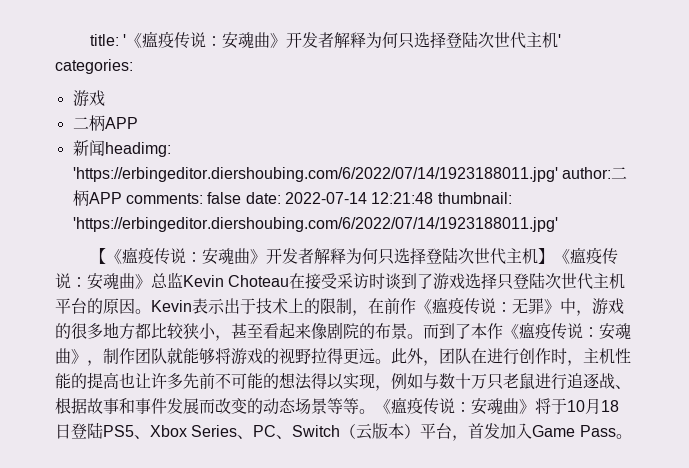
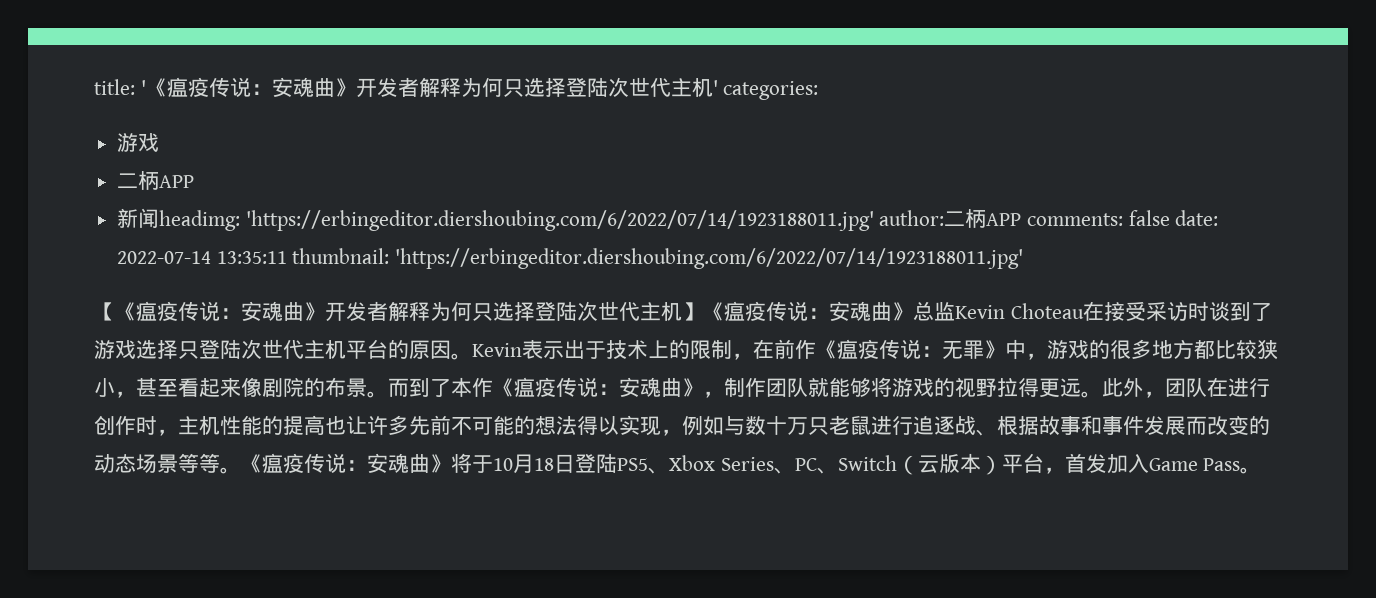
- 新闻headimg: 'https://erbingeditor.diershoubing.com/6/2022/07/14/1923188011.jpg' author:二柄APP comments: false date: 2022-07-14 12:21:48 thumbnail: 'https://erbingeditor.diershoubing.com/6/2022/07/14/1923188011.jpg'
+ 新闻headimg: 'https://erbingeditor.diershoubing.com/6/2022/07/14/1923188011.jpg' author:二柄APP comments: false date: 2022-07-14 13:35:11 thumbnail: 'https://erbingeditor.diershoubing.com/6/2022/07/14/1923188011.jpg'

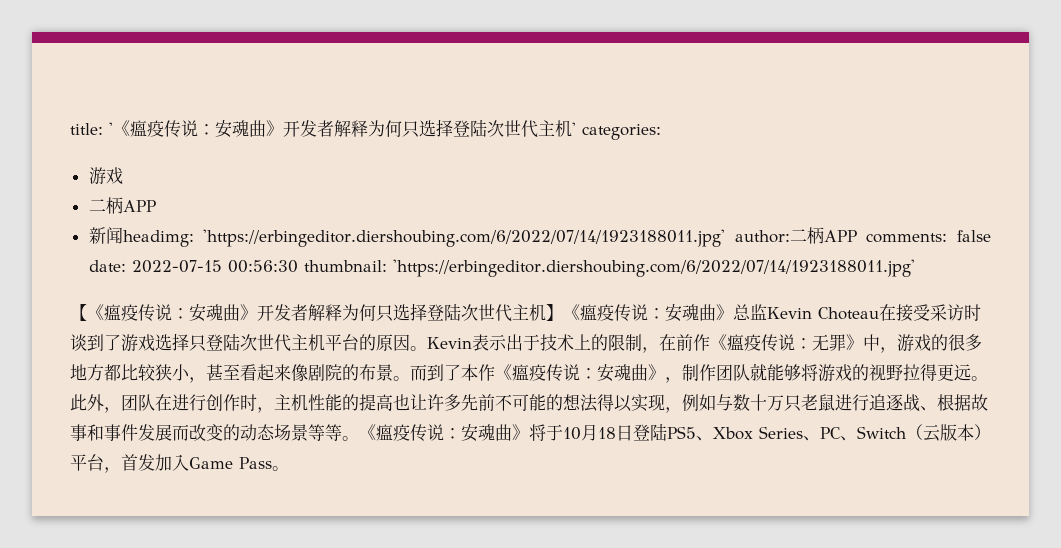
- 新闻headimg: 'https://erbingeditor.diershoubing.com/6/2022/07/14/1923188011.jpg' author:二柄APP comments: false date: 2022-07-14 13:35:11 thumbnail: 'https://erbingeditor.diershoubing.com/6/2022/07/14/1923188011.jpg'
+ 新闻headimg: 'https://erbingeditor.diershoubing.com/6/2022/07/14/1923188011.jpg' author:二柄APP comments: false date: 2022-07-15 00:56:30 thumbnail: 'https://erbingeditor.diershoubing.com/6/2022/07/14/1923188011.jpg'

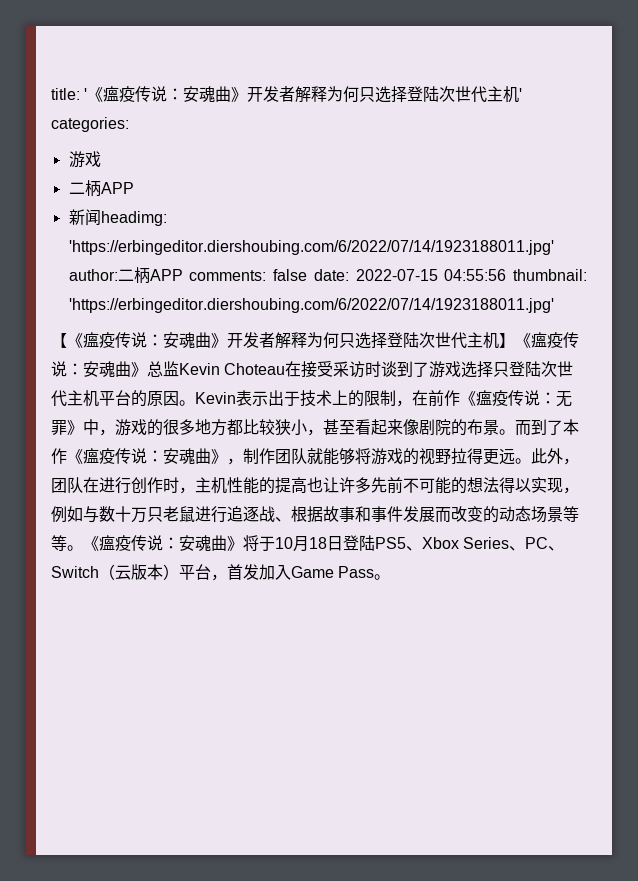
- 新闻headimg: 'https://erbingeditor.diershoubing.com/6/2022/07/14/1923188011.jpg' author:二柄APP comments: false date: 2022-07-15 00:56:30 thumbnail: 'https://erbingeditor.diershoubing.com/6/2022/07/14/1923188011.jpg'
+ 新闻headimg: 'https://erbingeditor.diershoubing.com/6/2022/07/14/1923188011.jpg' author:二柄APP comments: false date: 2022-07-15 04:55:56 thumbnail: 'https://erbingeditor.diershoubing.com/6/2022/07/14/1923188011.jpg'

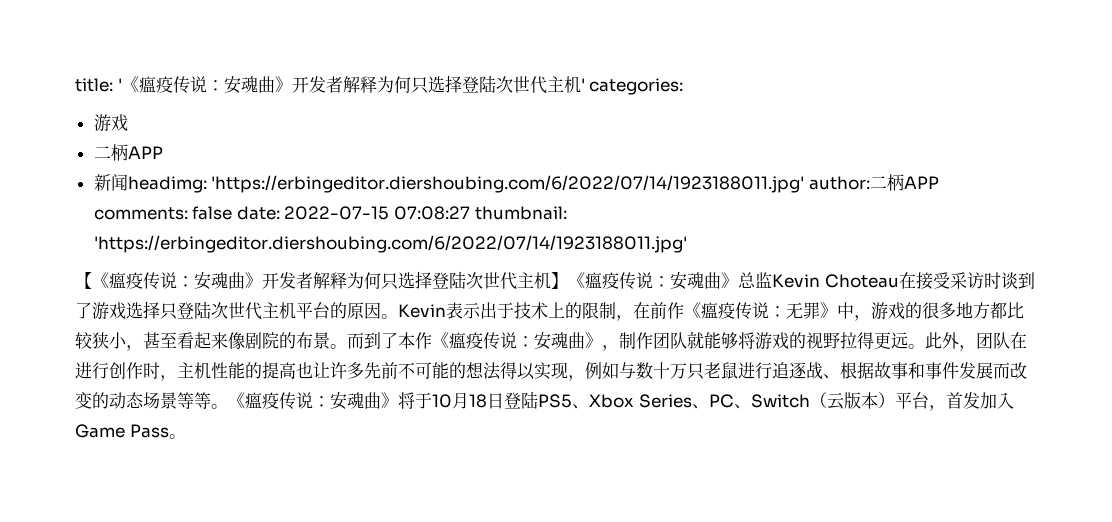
- 新闻headimg: 'https://erbingeditor.diershoubing.com/6/2022/07/14/1923188011.jpg' author:二柄APP comments: false date: 2022-07-15 04:55:56 thumbnail: 'https://erbingeditor.diershoubing.com/6/2022/07/14/1923188011.jpg'
+ 新闻headimg: 'https://erbingeditor.diershoubing.com/6/2022/07/14/1923188011.jpg' author:二柄APP comments: false date: 2022-07-15 07:08:27 thumbnail: 'https://erbingeditor.diershoubing.com/6/2022/07/14/1923188011.jpg'

